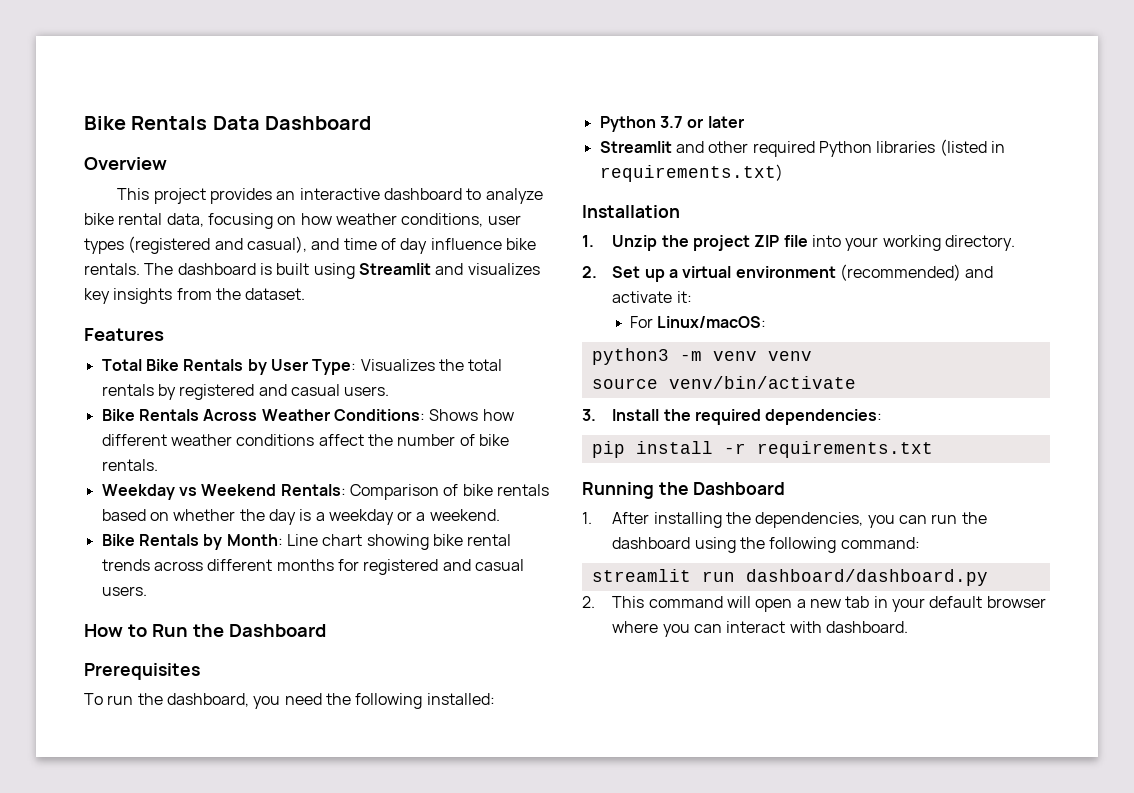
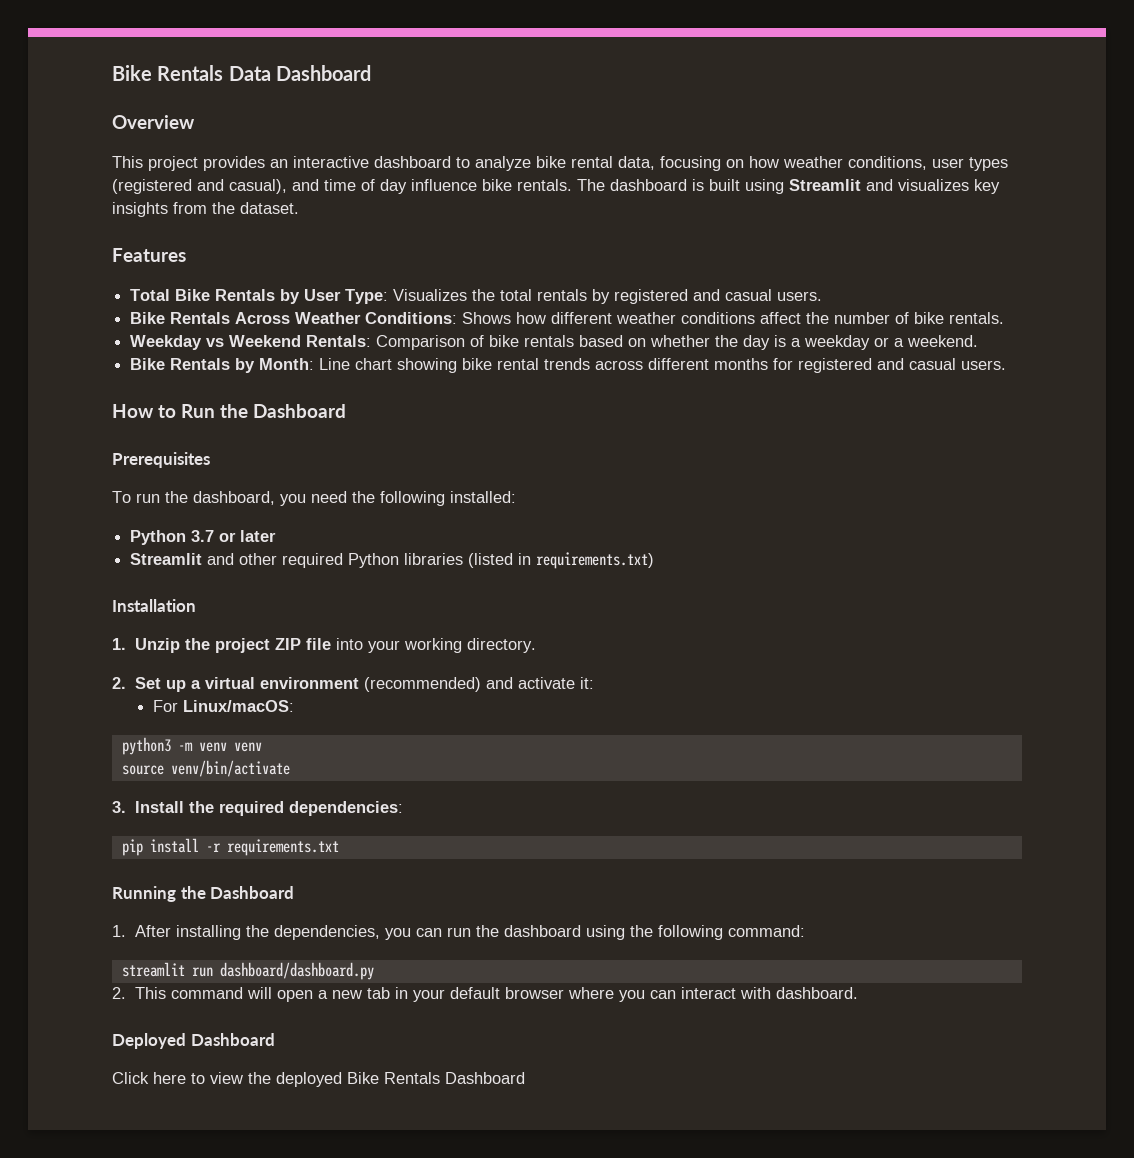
+ Deployed Dashboard
+ Click here to view the deployed Bike Rentals Dashboard

